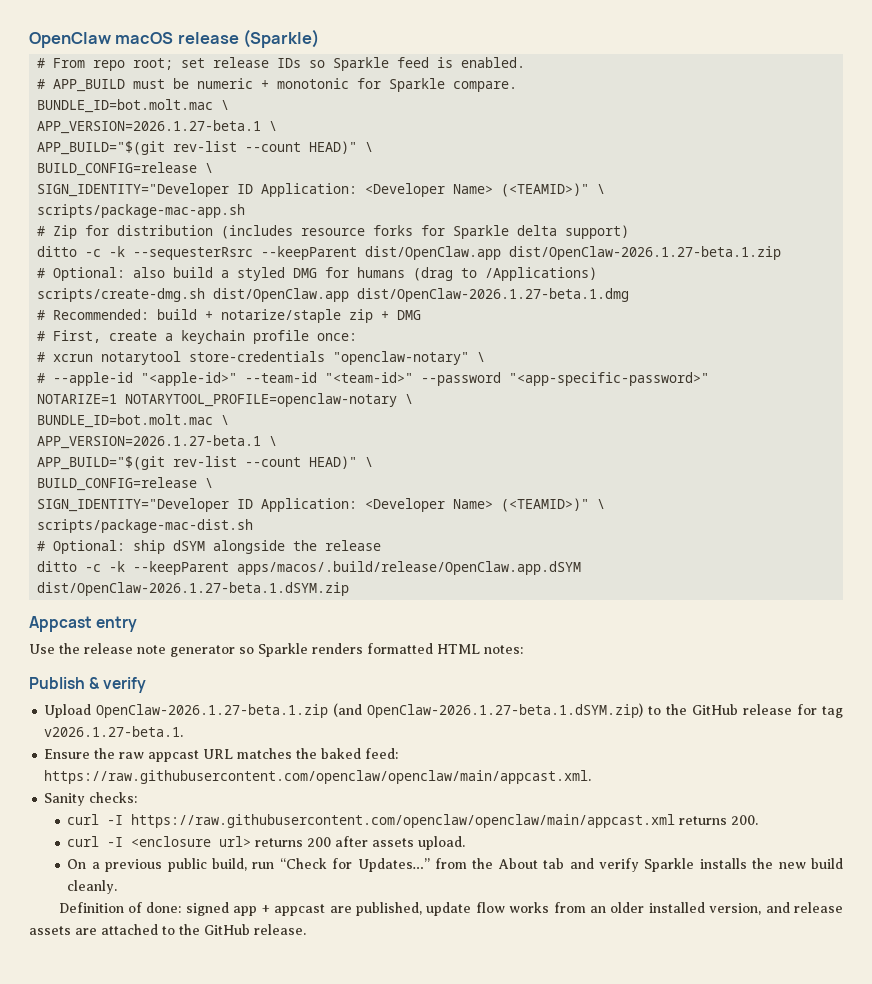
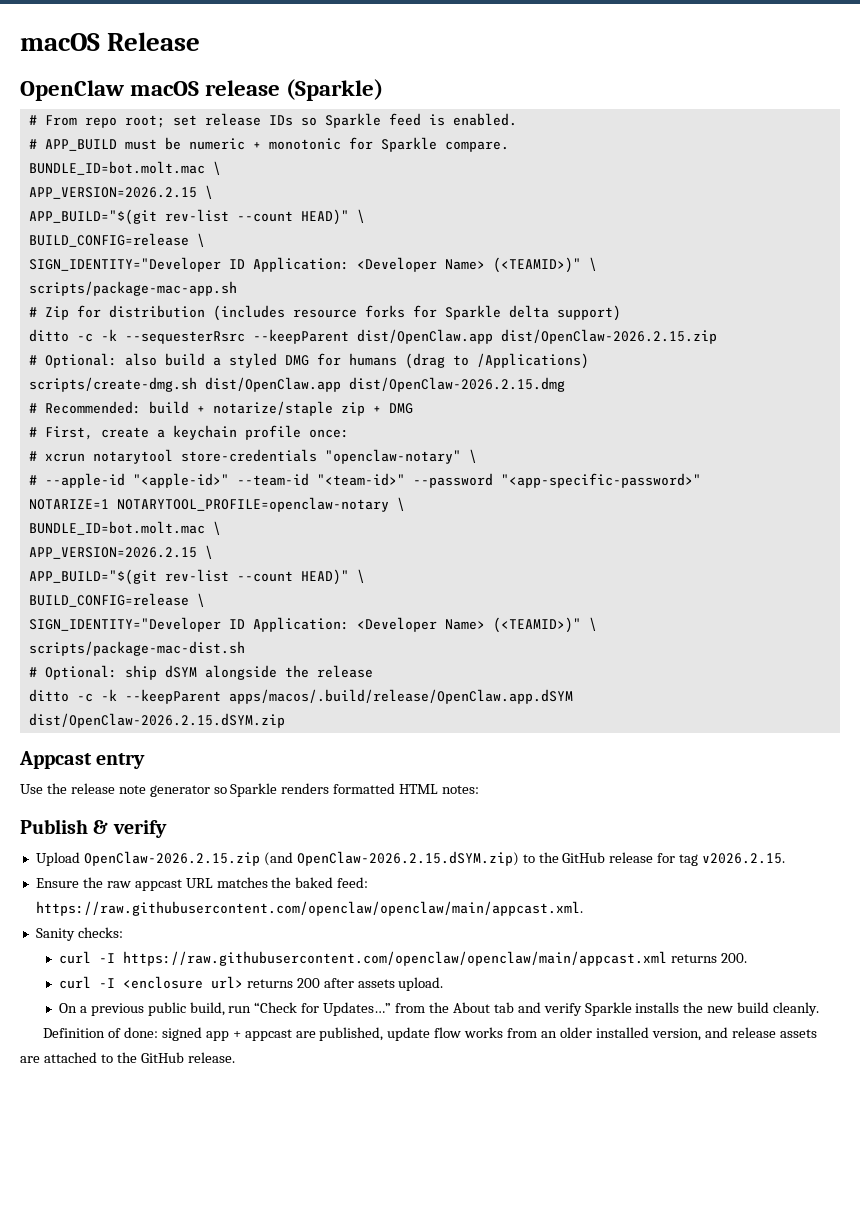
+ macOS Release
  # APP_BUILD must be numeric + monotonic for Sparkle compare.
  BUNDLE_ID=bot.molt.mac \
- APP_VERSION=2026.1.27-beta.1 \
+ APP_VERSION=2026.2.15 \
- ditto -c -k --sequesterRsrc --keepParent dist/OpenClaw.app dist/OpenClaw-2026.1.27-beta.1.zip
+ ditto -c -k --sequesterRsrc --keepParent dist/OpenClaw.app dist/OpenClaw-2026.2.15.zip
- scripts/create-dmg.sh dist/OpenClaw.app dist/OpenClaw-2026.1.27-beta.1.dmg
+ scripts/create-dmg.sh dist/OpenClaw.app dist/OpenClaw-2026.2.15.dmg
  NOTARIZE=1 NOTARYTOOL_PROFILE=openclaw-notary \
  BUNDLE_ID=bot.molt.mac \
- APP_VERSION=2026.1.27-beta.1 \
+ APP_VERSION=2026.2.15 \
- ditto -c -k --keepParent apps/macos/.build/release/OpenClaw.app.dSYM dist/OpenClaw-2026.1.27-beta.1.dSYM.zip
+ ditto -c -k --keepParent apps/macos/.build/release/OpenClaw.app.dSYM dist/OpenClaw-2026.2.15.dSYM.zip
- Upload OpenClaw-2026.1.27-beta.1.zip (and OpenClaw-2026.1.27-beta.1.dSYM.zip) to the GitHub release for tag v2026.1.27-beta.1.
+ Upload OpenClaw-2026.2.15.zip (and OpenClaw-2026.2.15.dSYM.zip) to the GitHub release for tag v2026.2.15.

